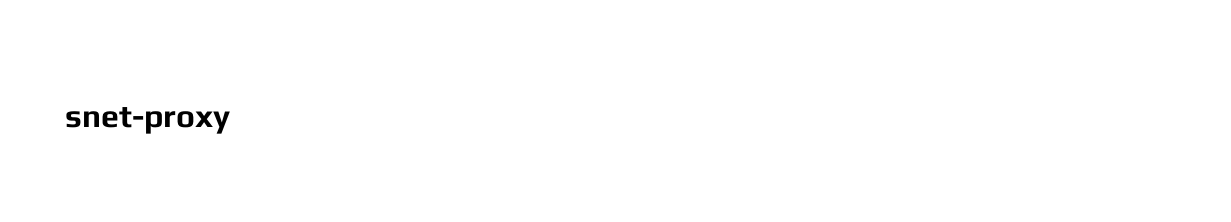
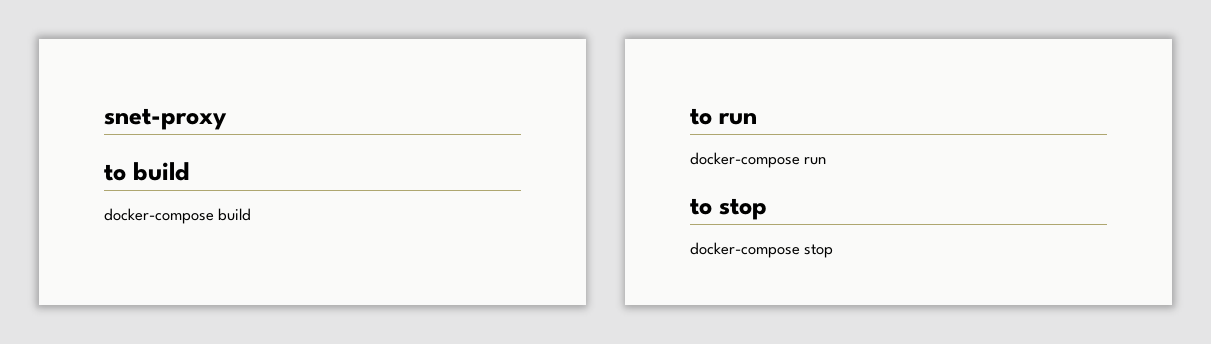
+ to build
+ docker-compose build
+ to run
+ docker-compose run
+ to stop
+ docker-compose stop

